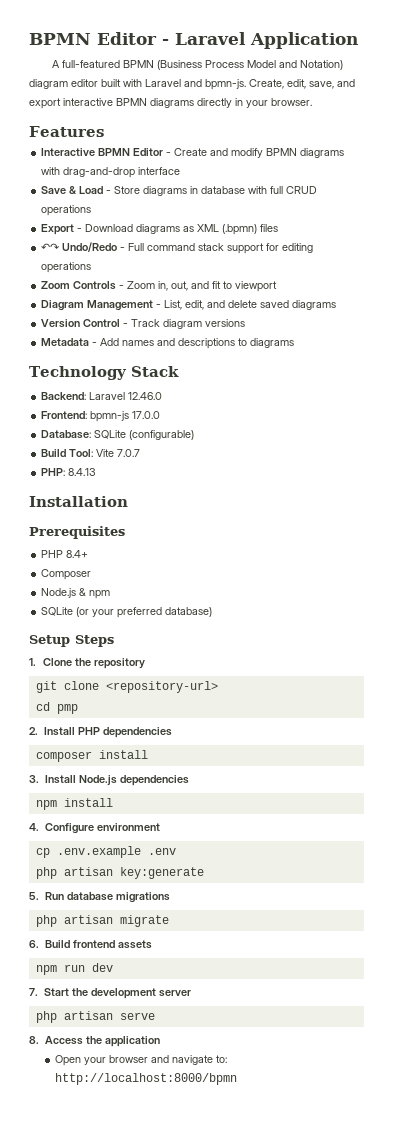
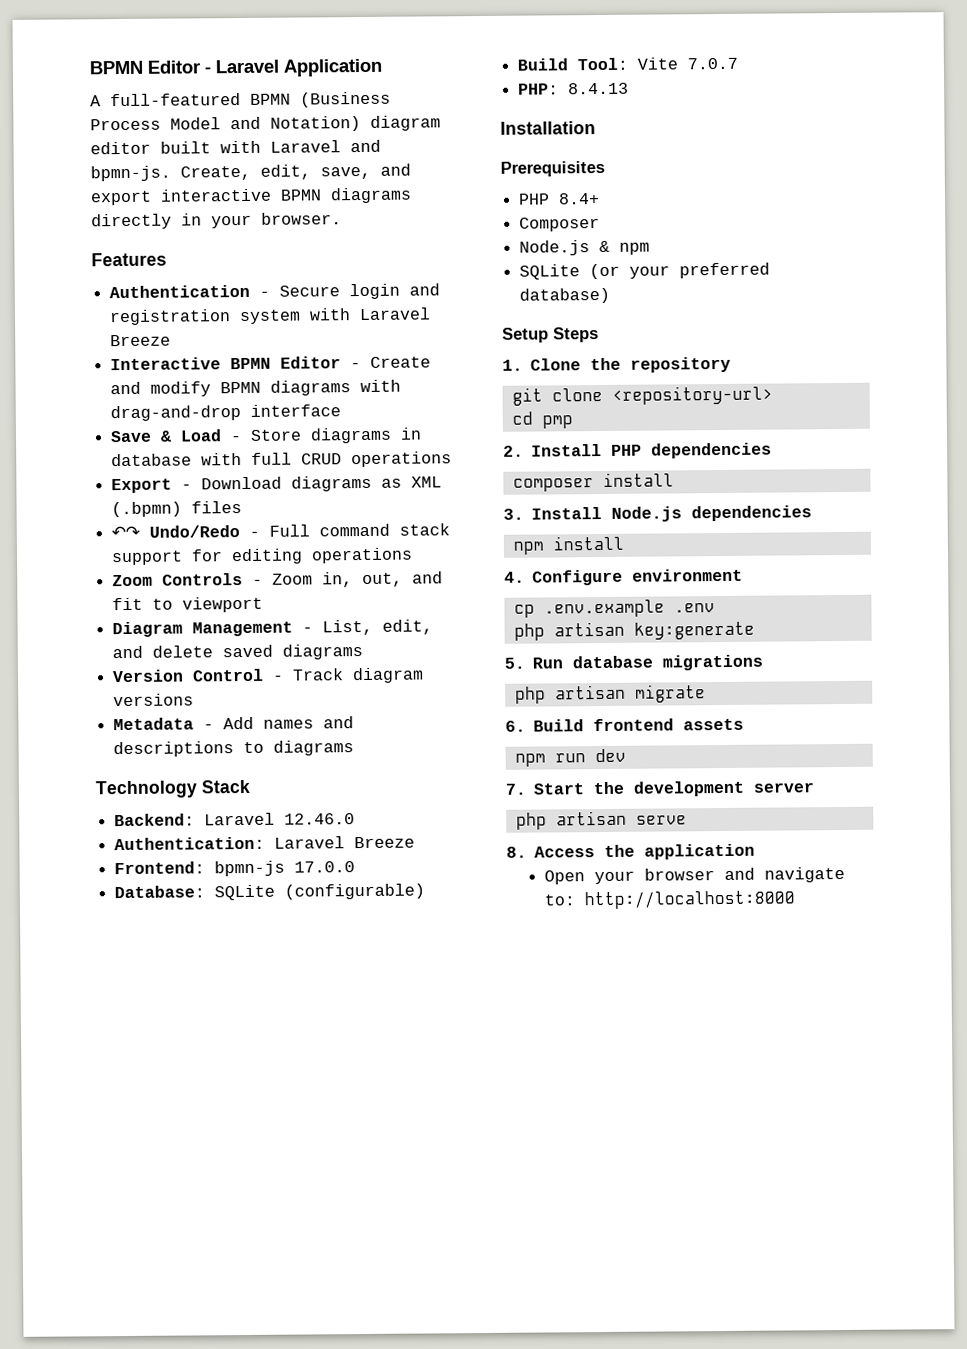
+ Authentication - Secure login and registration system with Laravel Breeze
+ Authentication: Laravel Breeze
- Open your browser and navigate to: http://localhost:8000/bpmn
+ Open your browser and navigate to: http://localhost:8000

